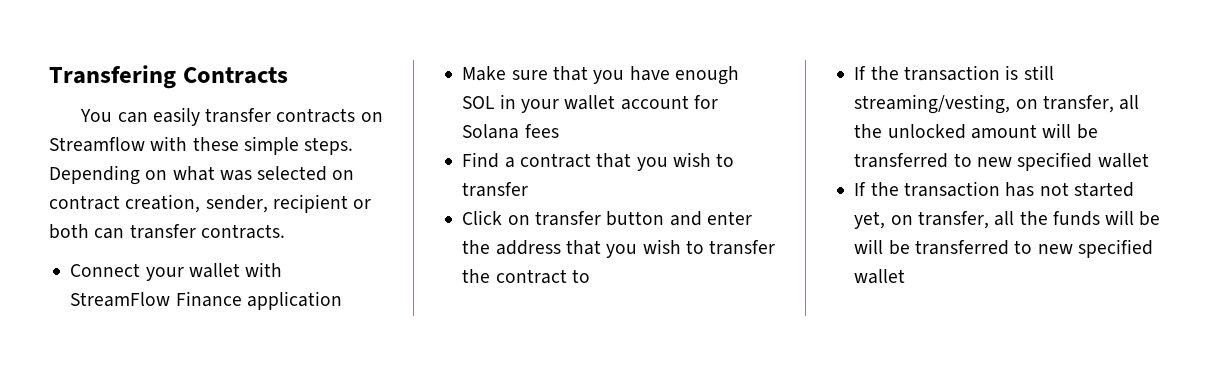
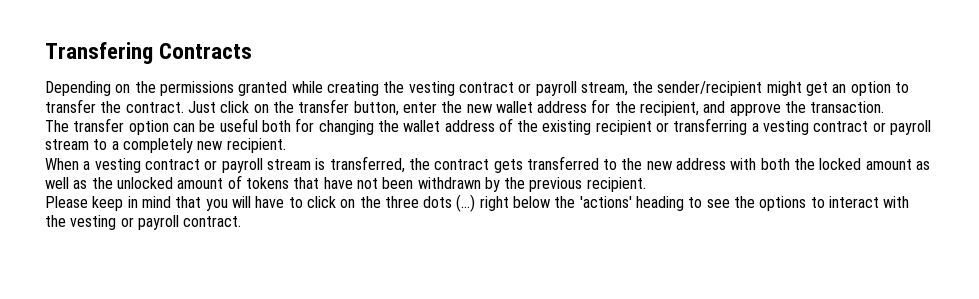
- You can easily transfer contracts on Streamflow with these simple steps. Depending on what was selected on contract creation, sender, recipient or both can transfer contracts.
- Connect your wallet with StreamFlow Finance application
- Make sure that you have enough SOL in your wallet account for Solana fees
- Find a contract that you wish to transfer
- Click on transfer button and enter the address that you wish to transfer the contract to
- If the transaction is still streaming/vesting, on transfer, all the unlocked amount will be transferred to new specified wallet
- If the transaction has not started yet, on transfer, all the funds will be will be transferred to new specified wallet
+ Depending on the permissions granted while creating the vesting contract or payroll stream, the sender/recipient might get an option to transfer the contract. Just click on the transfer button, enter the new wallet address for the recipient, and approve the transaction.
+ The transfer option can be useful both for changing the wallet address of the existing recipient or transferring a vesting contract or payroll stream to a completely new recipient.
+ When a vesting contract or payroll stream is transferred, the contract gets transferred to the new address with both the locked amount as well as the unlocked amount of tokens that have not been withdrawn by the previous recipient.
+ Please keep in mind that you will have to click on the three dots (...) right below the 'actions' heading to see the options to interact with the vesting or payroll contract.

